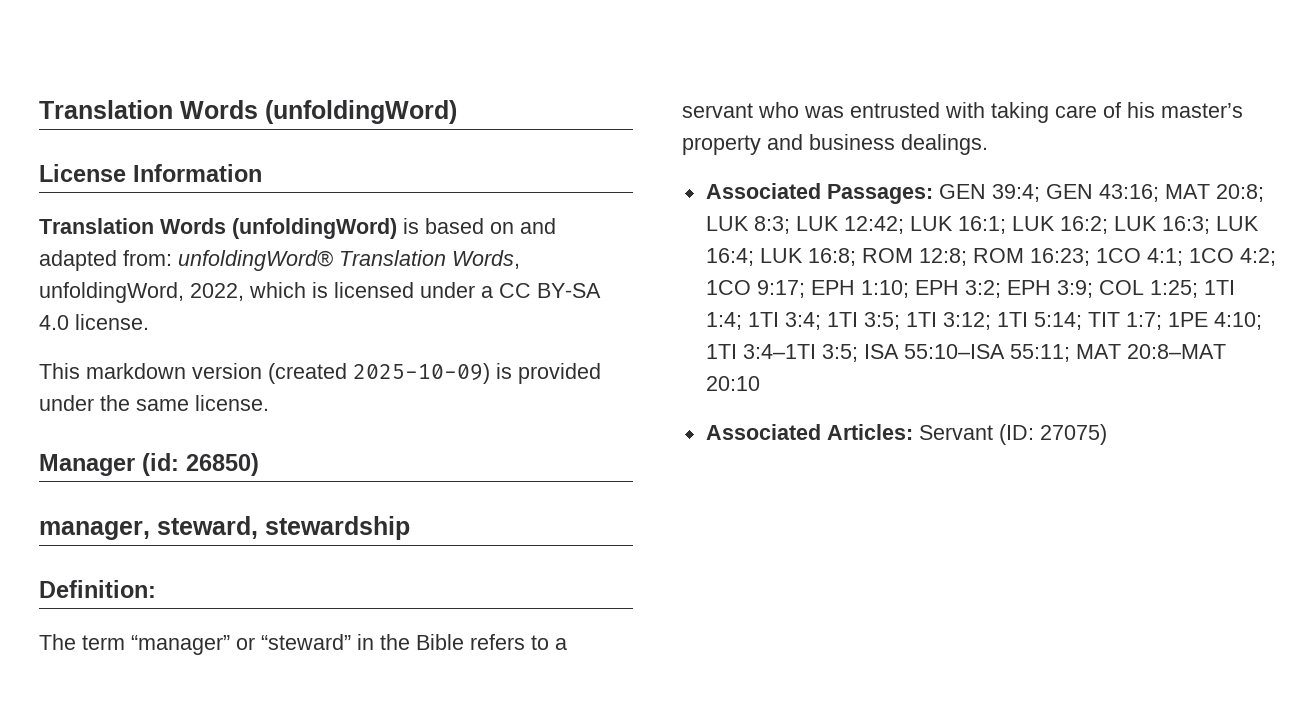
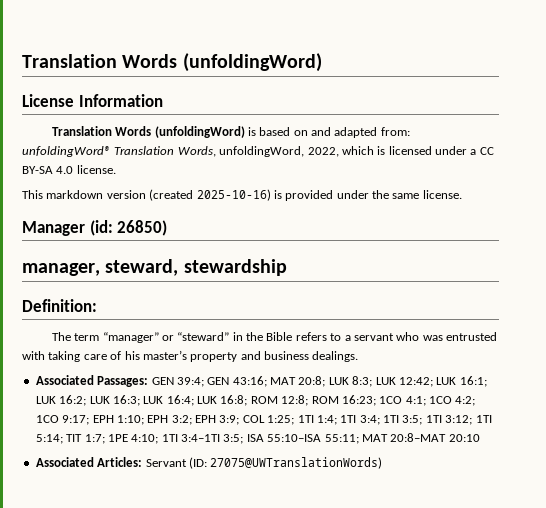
- This markdown version (created 2025-10-09) is provided under the same license.
+ This markdown version (created 2025-10-16) is provided under the same license.
- Associated Articles: Servant (ID: 27075)
+ Associated Articles: Servant (ID: 27075@UWTranslationWords)

